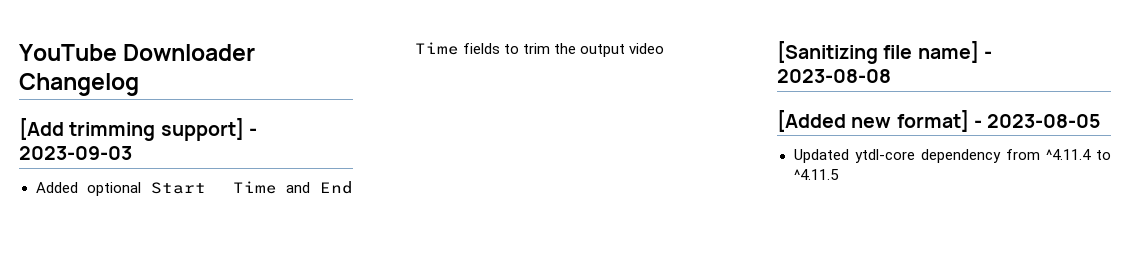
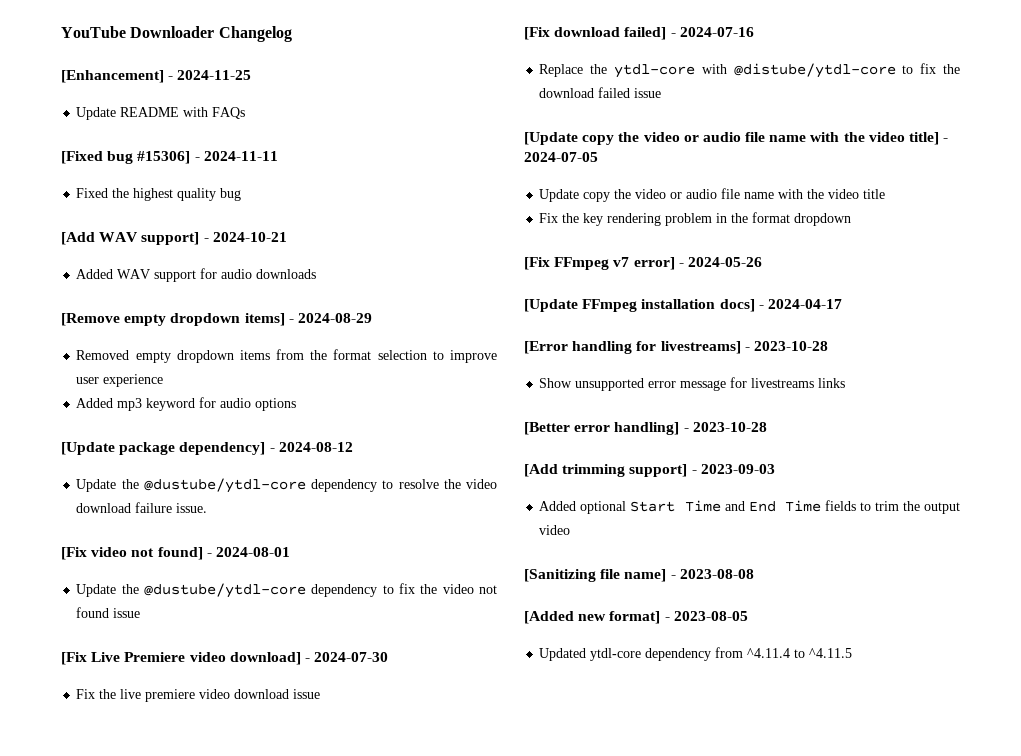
+ [Enhancement] - 2024-11-25
+ Update README with FAQs
+ [Fixed bug #15306] - 2024-11-11
+ Fixed the highest quality bug
+ [Add WAV support] - 2024-10-21
+ Added WAV support for audio downloads
+ [Remove empty dropdown items] - 2024-08-29
+ Removed empty dropdown items from the format selection to improve user experience
+ Added mp3 keyword for audio options
+ [Update package dependency] - 2024-08-12
+ Update the @dustube/ytdl-core dependency to resolve the video download failure issue.
+ [Fix video not found] - 2024-08-01
+ Update the @dustube/ytdl-core dependency to fix the video not found issue
+ [Fix Live Premiere video download] - 2024-07-30
+ Fix the live premiere video download issue
+ [Fix download failed] - 2024-07-16
+ Replace the ytdl-core with @distube/ytdl-core to fix the download failed issue
+ [Update copy the video or audio file name with the video title] - 2024-07-05
+ Update copy the video or audio file name with the video title
+ Fix the key rendering problem in the format dropdown
+ [Fix FFmpeg v7 error] - 2024-05-26
+ [Update FFmpeg installation docs] - 2024-04-17
+ [Error handling for livestreams] - 2023-10-28
+ Show unsupported error message for livestreams links
+ [Better error handling] - 2023-10-28

